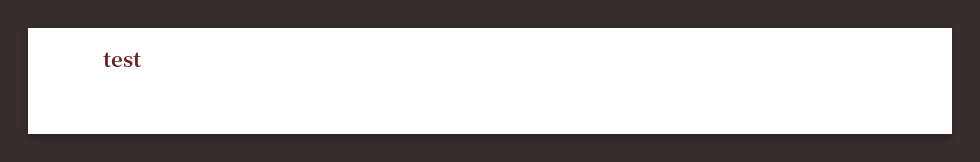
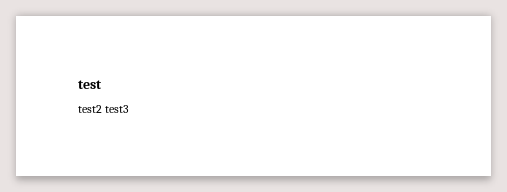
+ test2 test3

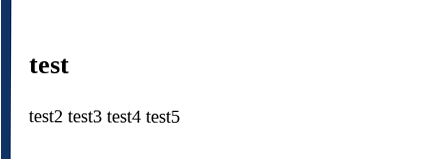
- test2 test3
+ test2 test3 test4 test5

